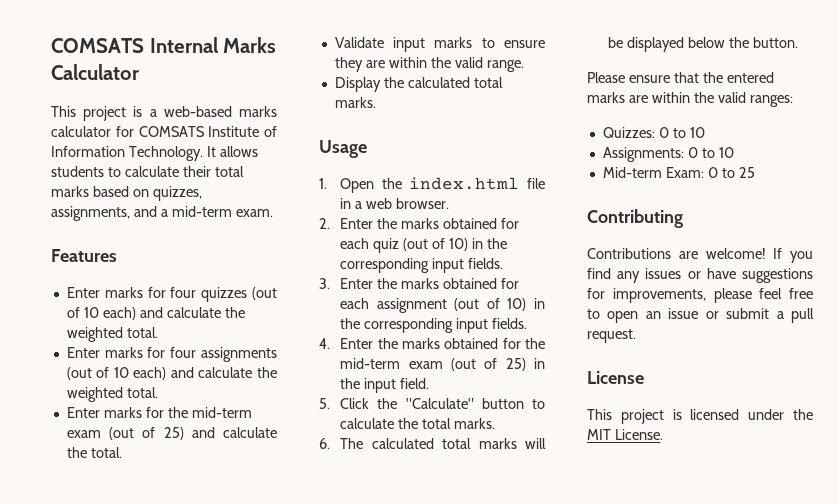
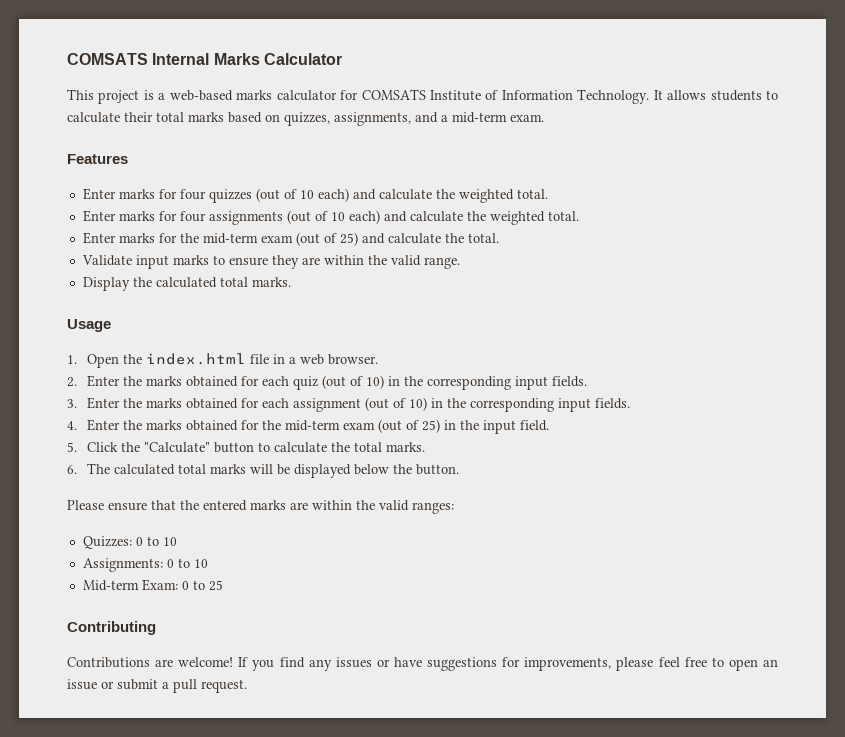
- License
- This project is licensed under the MIT License.

